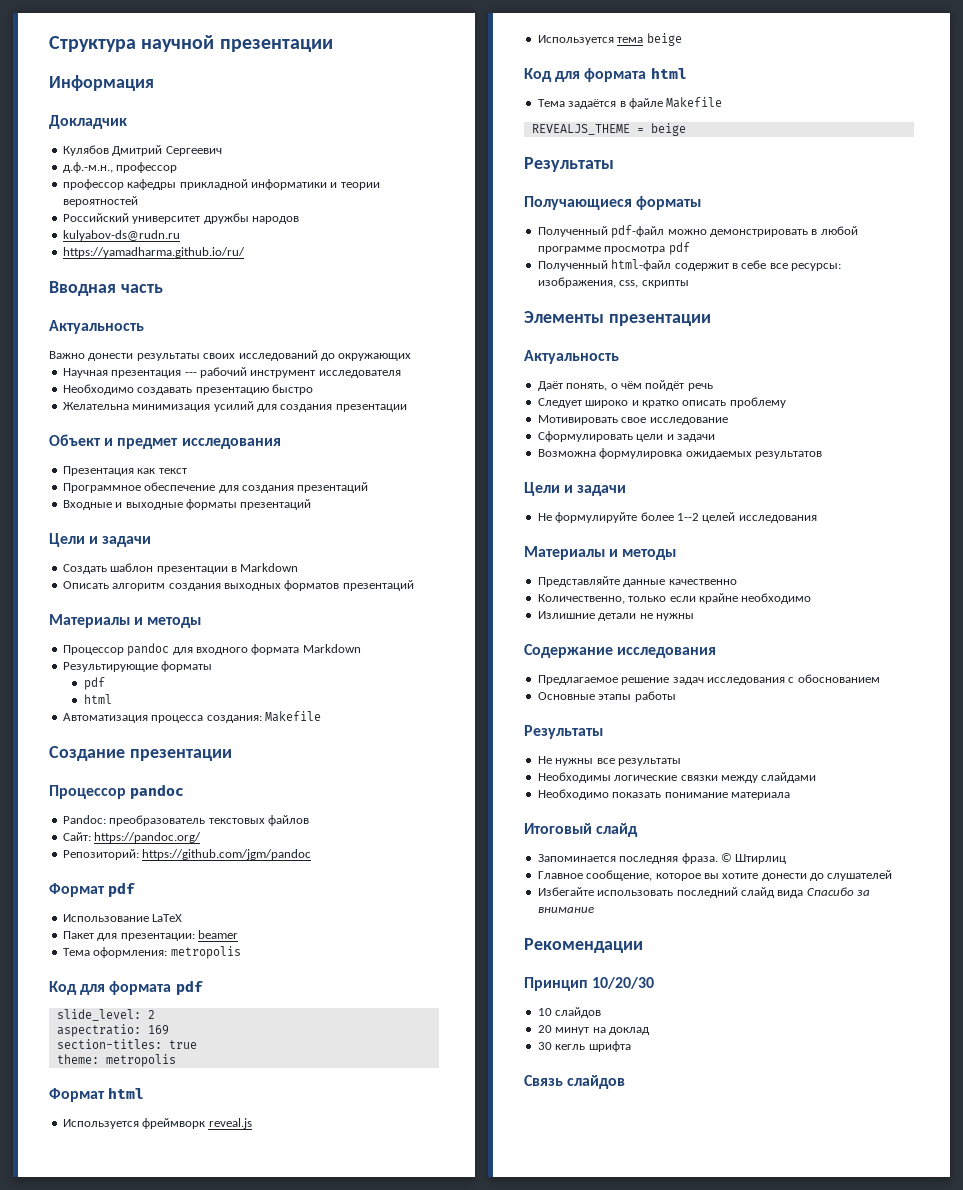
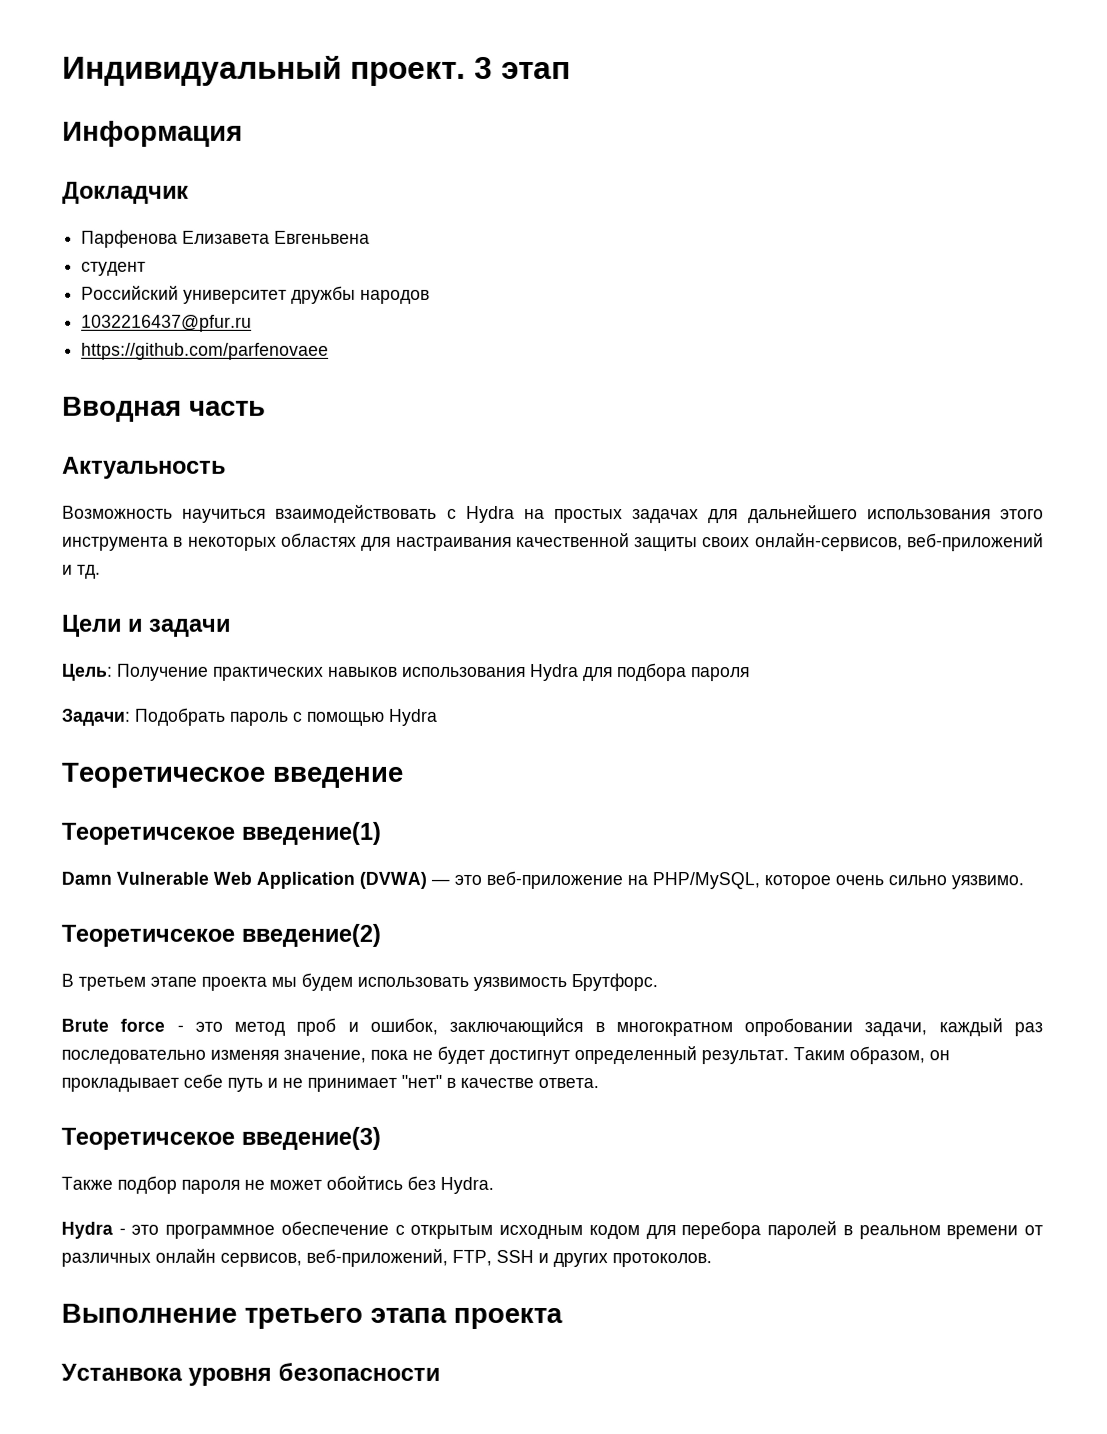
- Структура научной презентации
+ Индивидуальный проект. 3 этап
  Информация
  Докладчик
- Кулябов Дмитрий Сергеевич
- д.ф.-м.н., профессор
- профессор кафедры прикладной информатики и теории вероятностей
+ Парфенова Елизавета Евгеньвена
+ студент
- kulyabov-ds@rudn.ru
- https://yamadharma.github.io/ru/
+ 1032216437@pfur.ru
+ https://github.com/parfenovaee
- Важно донести результаты своих исследований до окружающих
- Научная презентация --- рабочий инструмент исследователя
- Необходимо создавать презентацию быстро
- Желательна минимизация усилий для создания презентации
- Объект и предмет исследования
- Презентация как текст
- Программное обеспечение для создания презентаций
- Входные и выходные форматы презентаций
+ Возможность научиться взаимодействовать с Hydra на простых задачах для дальнейшего использования этого инструмента в некоторых областях для настраивания качественной защиты своих онлайн-сервисов, веб-приложений и тд.
  Цели и задачи
- Создать шаблон презентации в Markdown
- Описать алгоритм создания выходных форматов презентаций
- Материалы и методы
- Процессор pandoc для входного формата Markdown
- Результирующие форматы
- pdf
- html
- Автоматизация процесса создания: Makefile
- Создание презентации
- Процессор pandoc
- Pandoc: преобразователь текстовых файлов
- Сайт: https://pandoc.org/
- Репозиторий: https://github.com/jgm/pandoc
- Формат pdf
- Использование LaTeX
- Пакет для презентации: beamer
- Тема оформления: metropolis
- Код для формата pdf
- slide_level: 2
- aspectratio: 169
- section-titles: true
- theme: metropolis
- Формат html
- Используется фреймворк reveal.js
- Используется тема beige
- Код для формата html
- Тема задаётся в файле Makefile
- REVEALJS_THEME = beige
- Результаты
- Получающиеся форматы
- Полученный pdf-файл можно демонстрировать в любой программе просмотра pdf
- Полученный html-файл содержит в себе все ресурсы: изображения, css, скрипты
- Элементы презентации
- Актуальность
- Даёт понять, о чём пойдёт речь
- Следует широко и кратко описать проблему
- Мотивировать свое исследование
- Сформулировать цели и задачи
- Возможна формулировка ожидаемых результатов
- Цели и задачи
- Не формулируйте более 1--2 целей исследования
- Материалы и методы
- Представляйте данные качественно
- Количественно, только если крайне необходимо
- Излишние детали не нужны
- Содержание исследования
- Предлагаемое решение задач исследования с обоснованием
- Основные этапы работы
- Результаты
- Не нужны все результаты
- Необходимы логические связки между слайдами
- Необходимо показать понимание материала
- Итоговый слайд
- Запоминается последняя фраза. © Штирлиц
- Главное сообщение, которое вы хотите донести до слушателей
- Избегайте использовать последний слайд вида Спасибо за внимание
- Рекомендации
- Принцип 10/20/30
- 10 слайдов
- 20 минут на доклад
- 30 кегль шрифта
- Связь слайдов
+ Цель: Получение практических навыков использования Hydra для подбора пароля
+ Задачи: Подобрать пароль с помощью Hydra
+ Теоретическое введение
+ Теоретичсекое введение(1)
+ Damn Vulnerable Web Application (DVWA) — это веб-приложение на PHP/MySQL, которое очень сильно уязвимо.
+ Теоретичсекое введение(2)
+ В третьем этапе проекта мы будем использовать уязвимость Брутфорс.
+ Brute force - это метод проб и ошибок, заключающийся в многократном опробовании задачи, каждый раз последовательно изменяя значение, пока не будет достигнут определенный результат. Таким образом, он прокладывает себе путь и не принимает "нет" в качестве ответа.
+ Теоретичсекое введение(3)
+ Также подбор пароля не может обойтись без Hydra.
+ Hydra - это программное обеспечение с открытым исходным кодом для перебора паролей в реальном времени от различных онлайн сервисов, веб-приложений, FTP, SSH и других протоколов.
+ Выполнение третьего этапа проекта
+ Устанвока уровня безопасности

